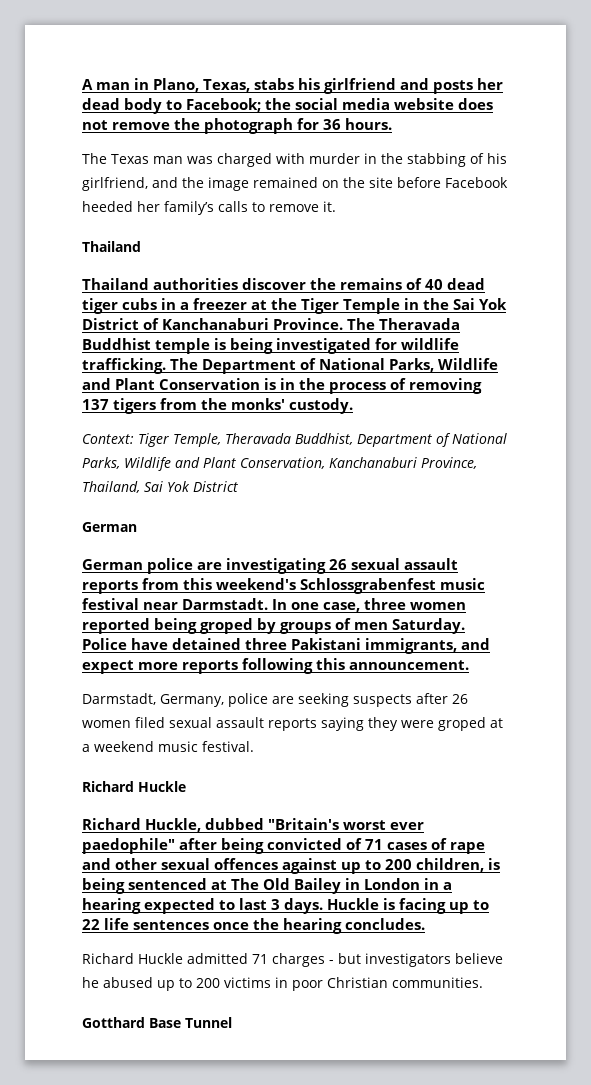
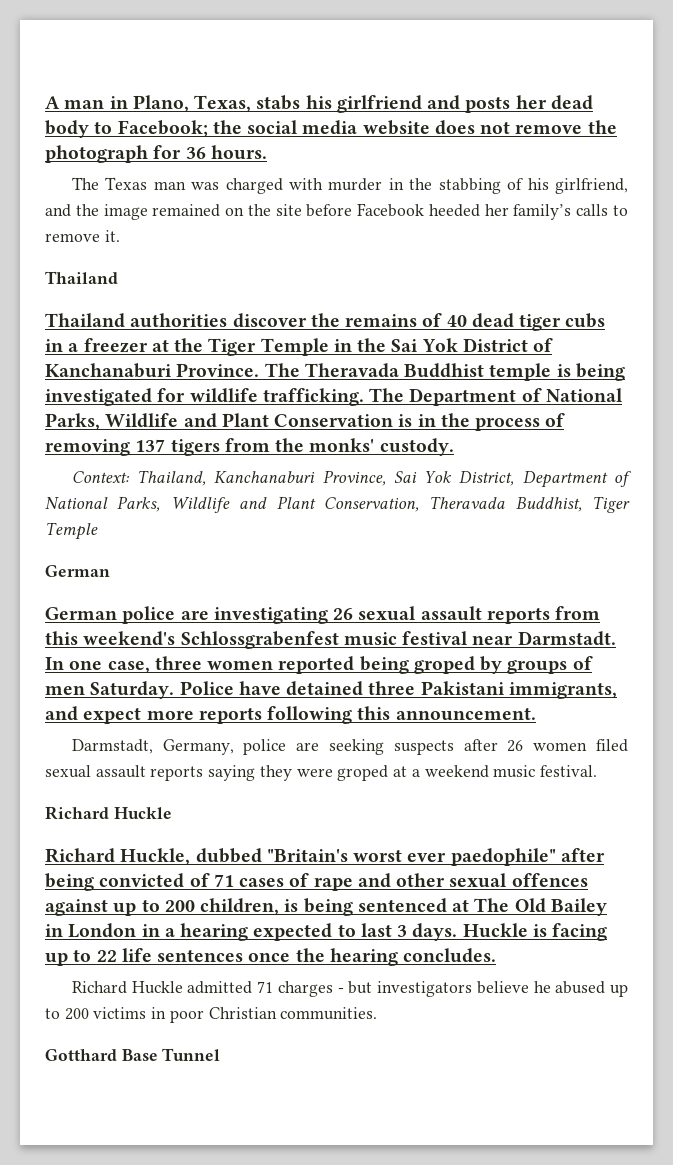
- Context: Tiger Temple, Theravada Buddhist, Department of National Parks, Wildlife and Plant Conservation, Kanchanaburi Province, Thailand, Sai Yok District
+ Context: Thailand, Kanchanaburi Province, Sai Yok District, Department of National Parks, Wildlife and Plant Conservation, Theravada Buddhist, Tiger Temple

